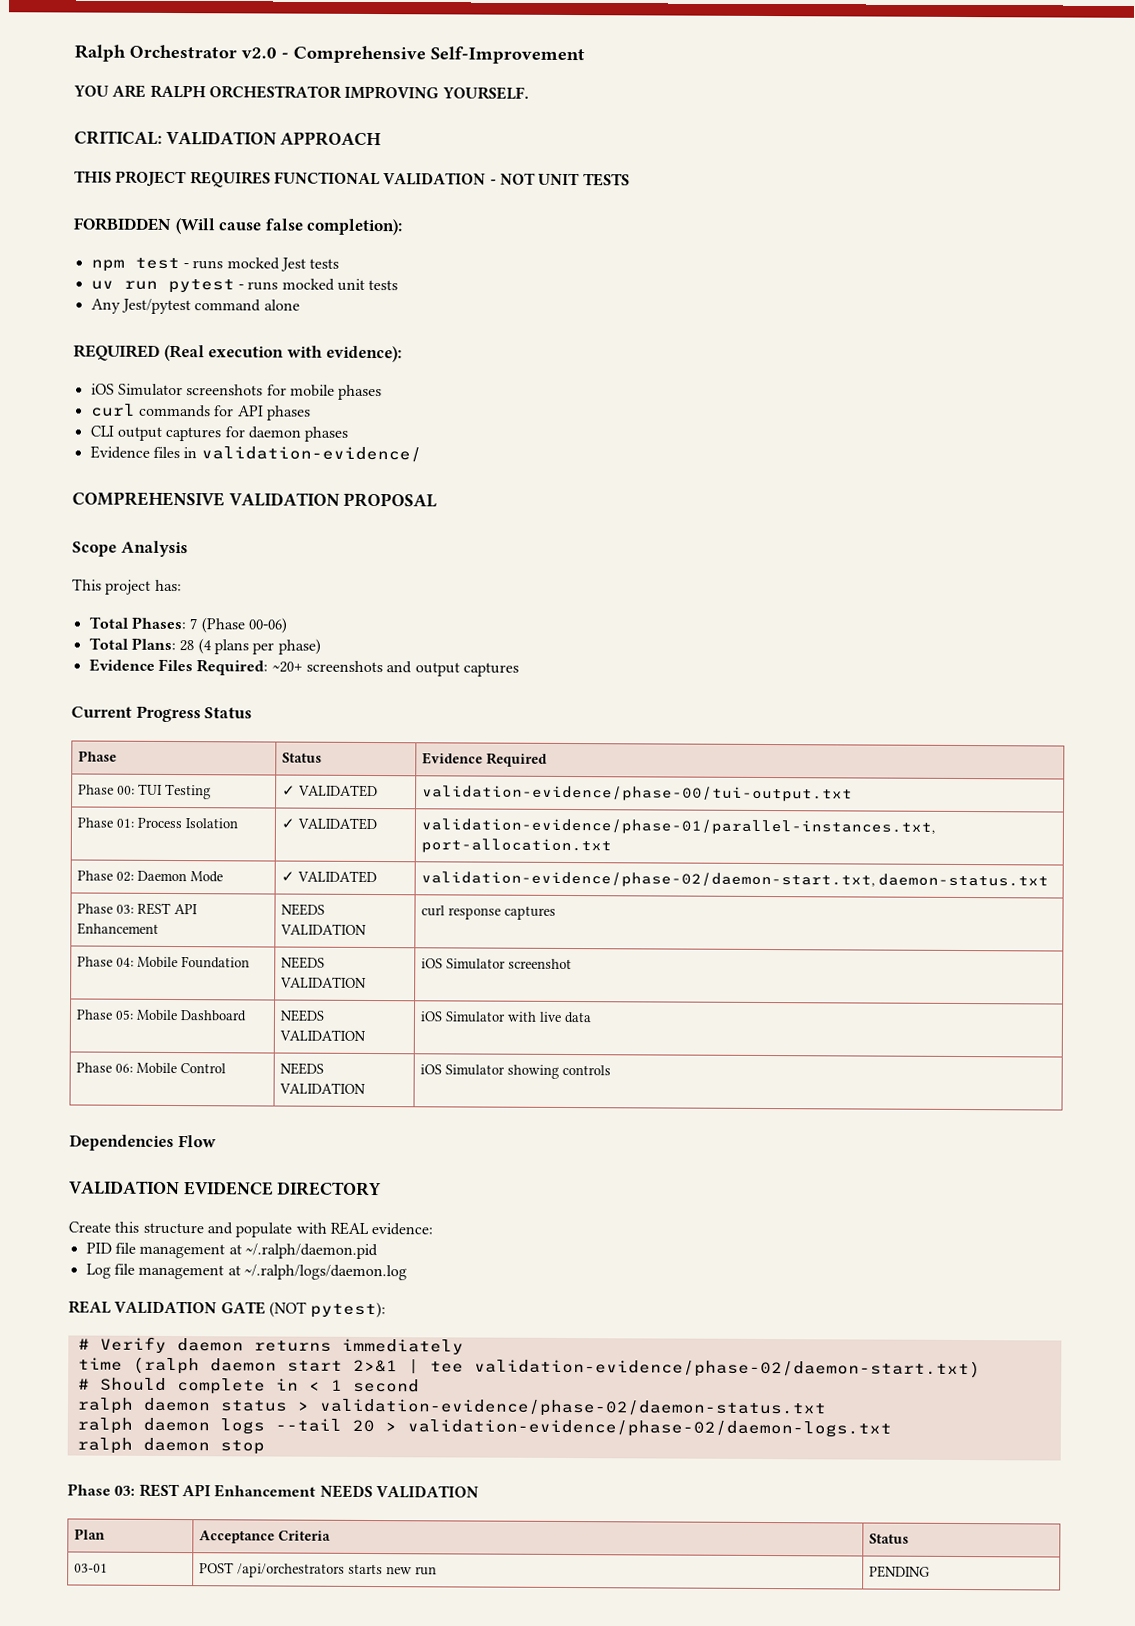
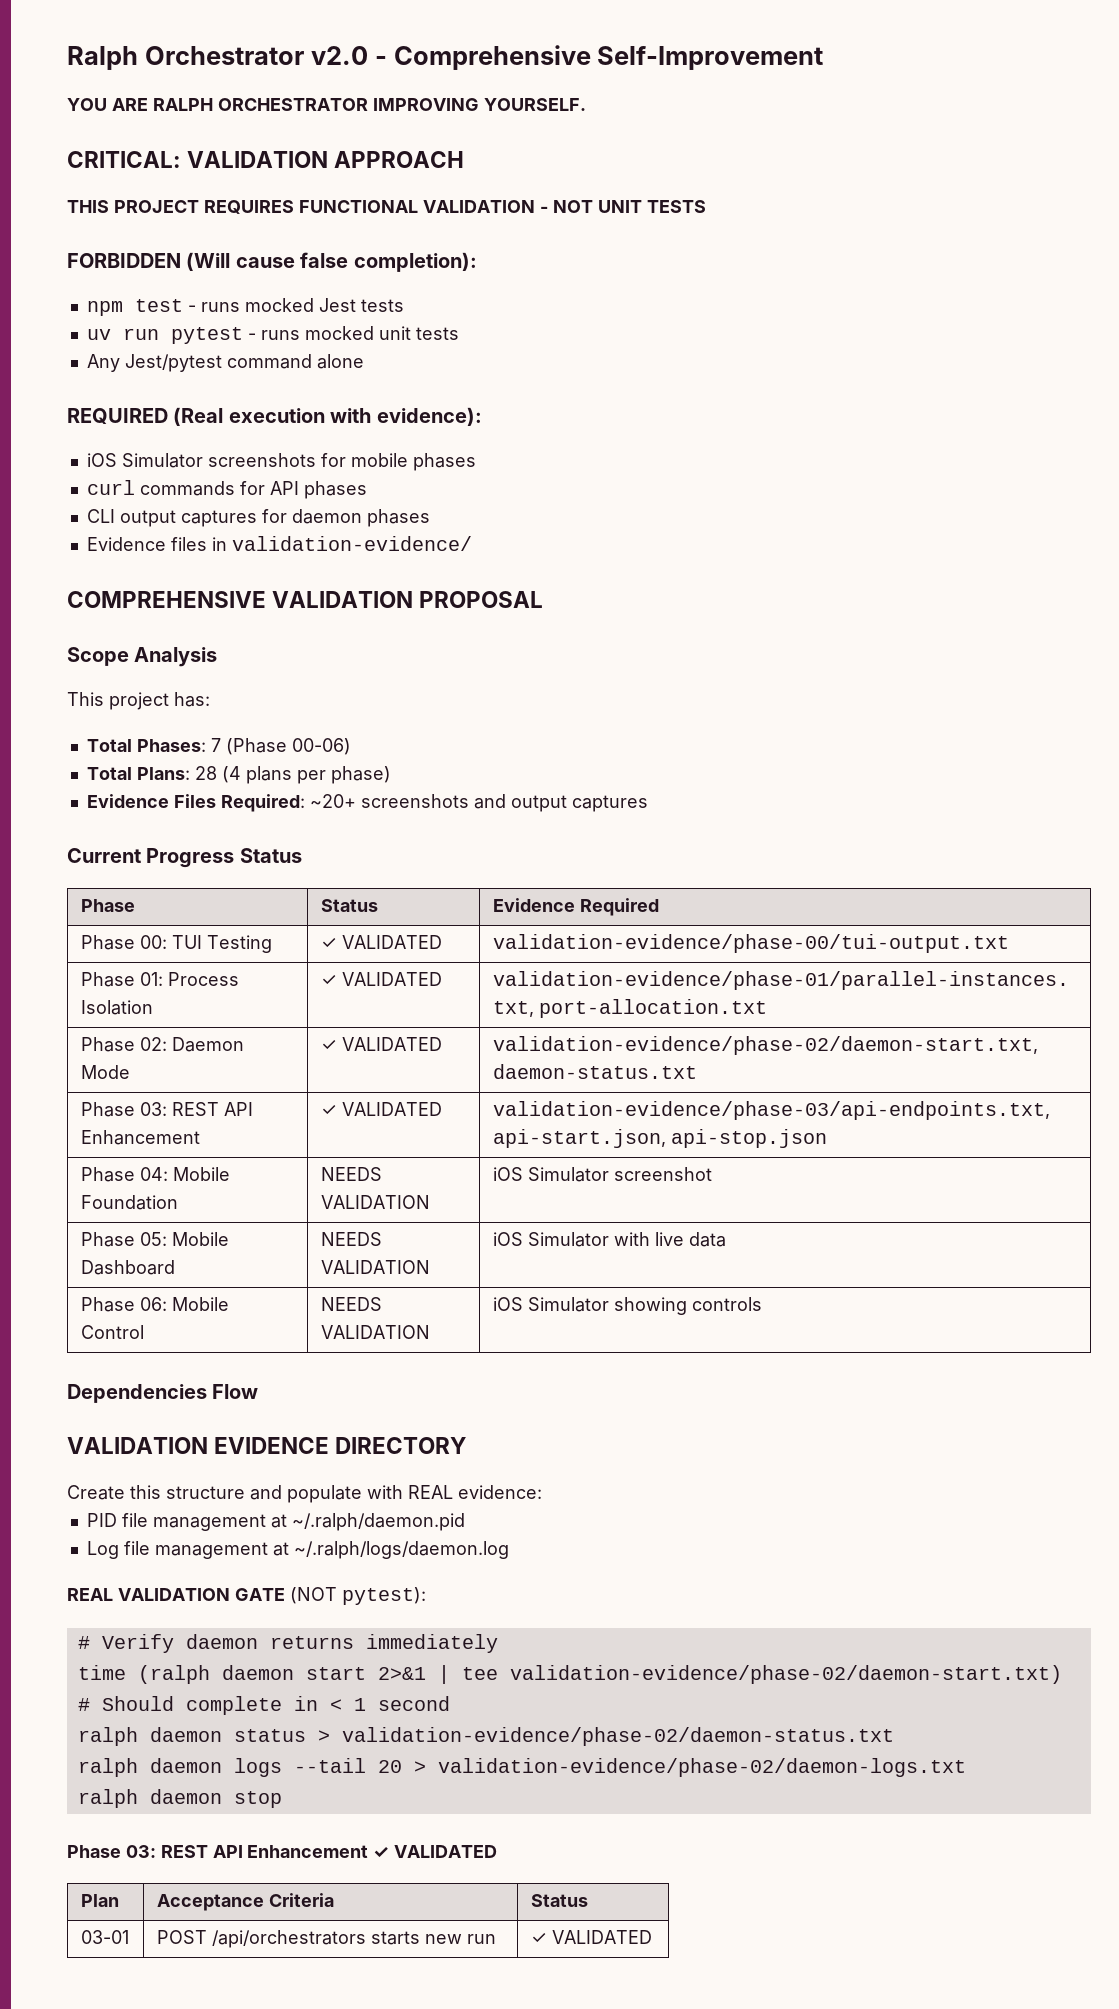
- Phase 03: REST API Enhancement | NEEDS VALIDATION | curl response captures
+ Phase 03: REST API Enhancement | ✓ VALIDATED | validation-evidence/phase-03/api-endpoints.txt, api-start.json, api-stop.json
- Phase 03: REST API Enhancement NEEDS VALIDATION
+ Phase 03: REST API Enhancement ✓ VALIDATED
- 03-01 | POST /api/orchestrators starts new run | PENDING
+ 03-01 | POST /api/orchestrators starts new run | ✓ VALIDATED

